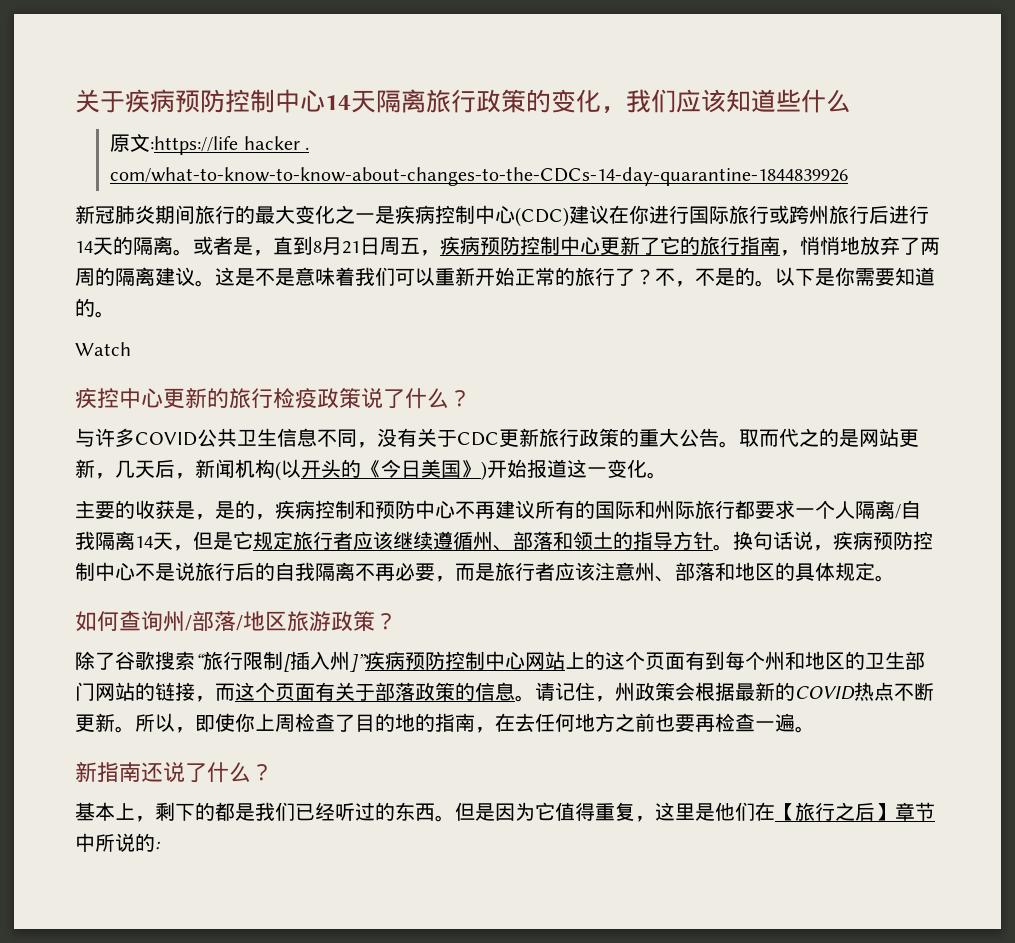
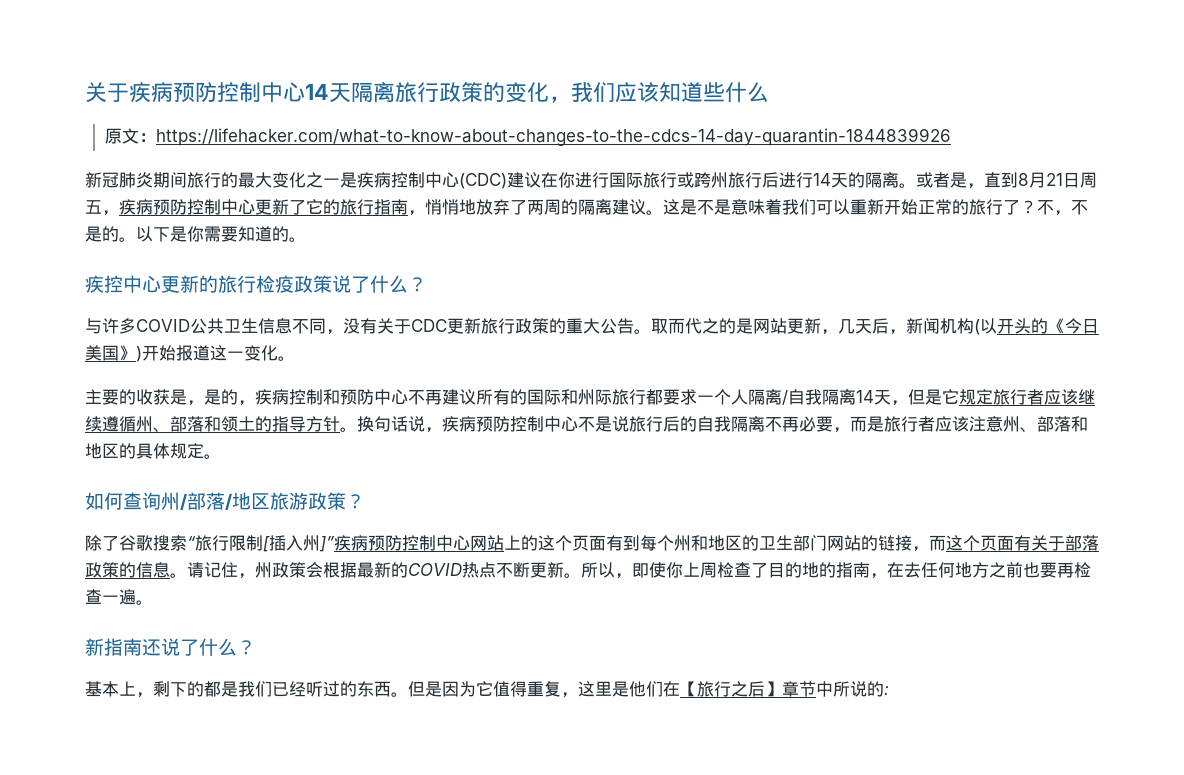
- 原文:https://life hacker . com/what-to-know-to-know-about-changes-to-the-CDCs-14-day-quarantine-1844839926
+ 原文：https://lifehacker.com/what-to-know-about-changes-to-the-cdcs-14-day-quarantin-1844839926
- Watch

